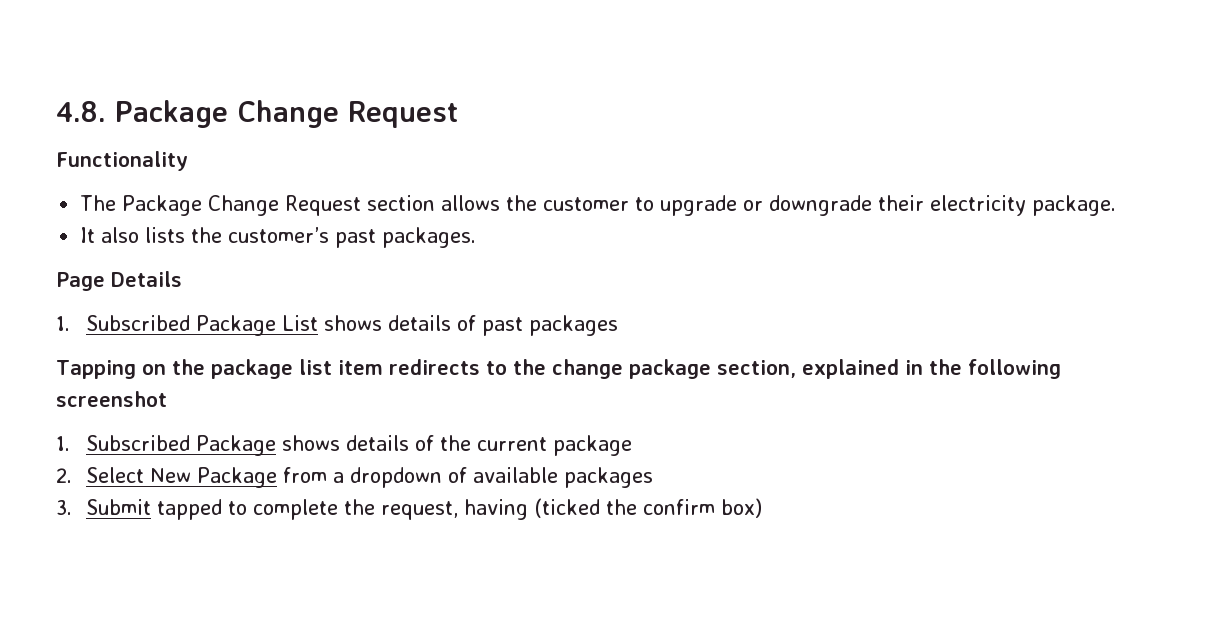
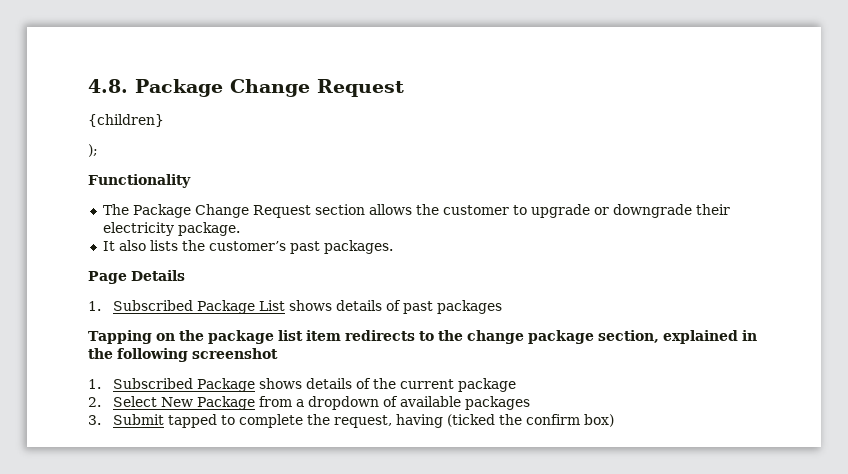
+ {children}
+ );

